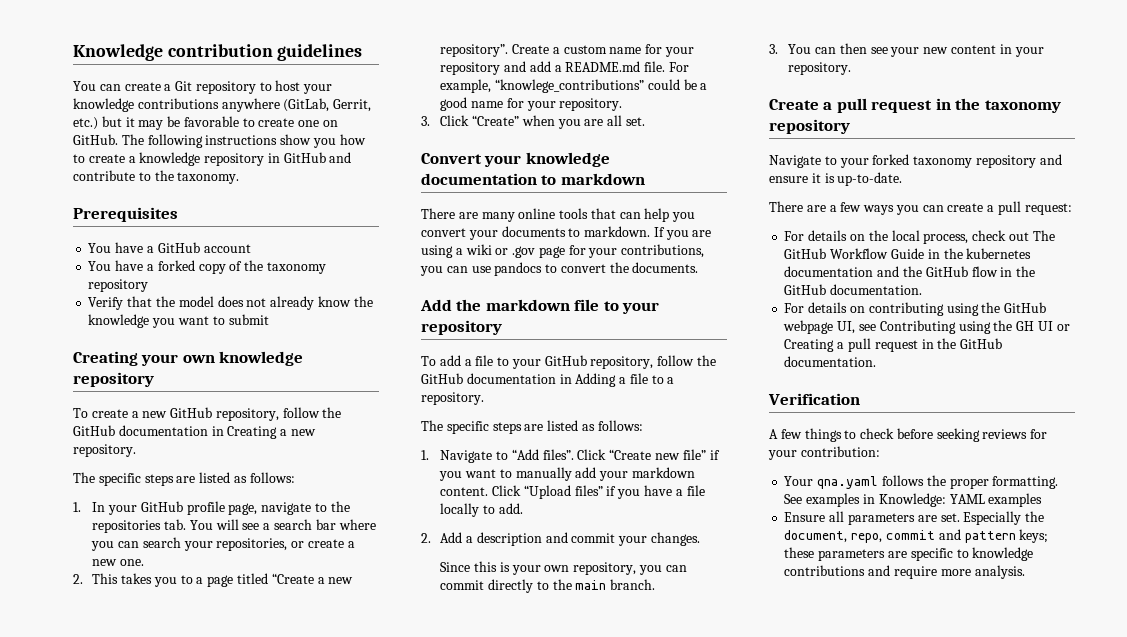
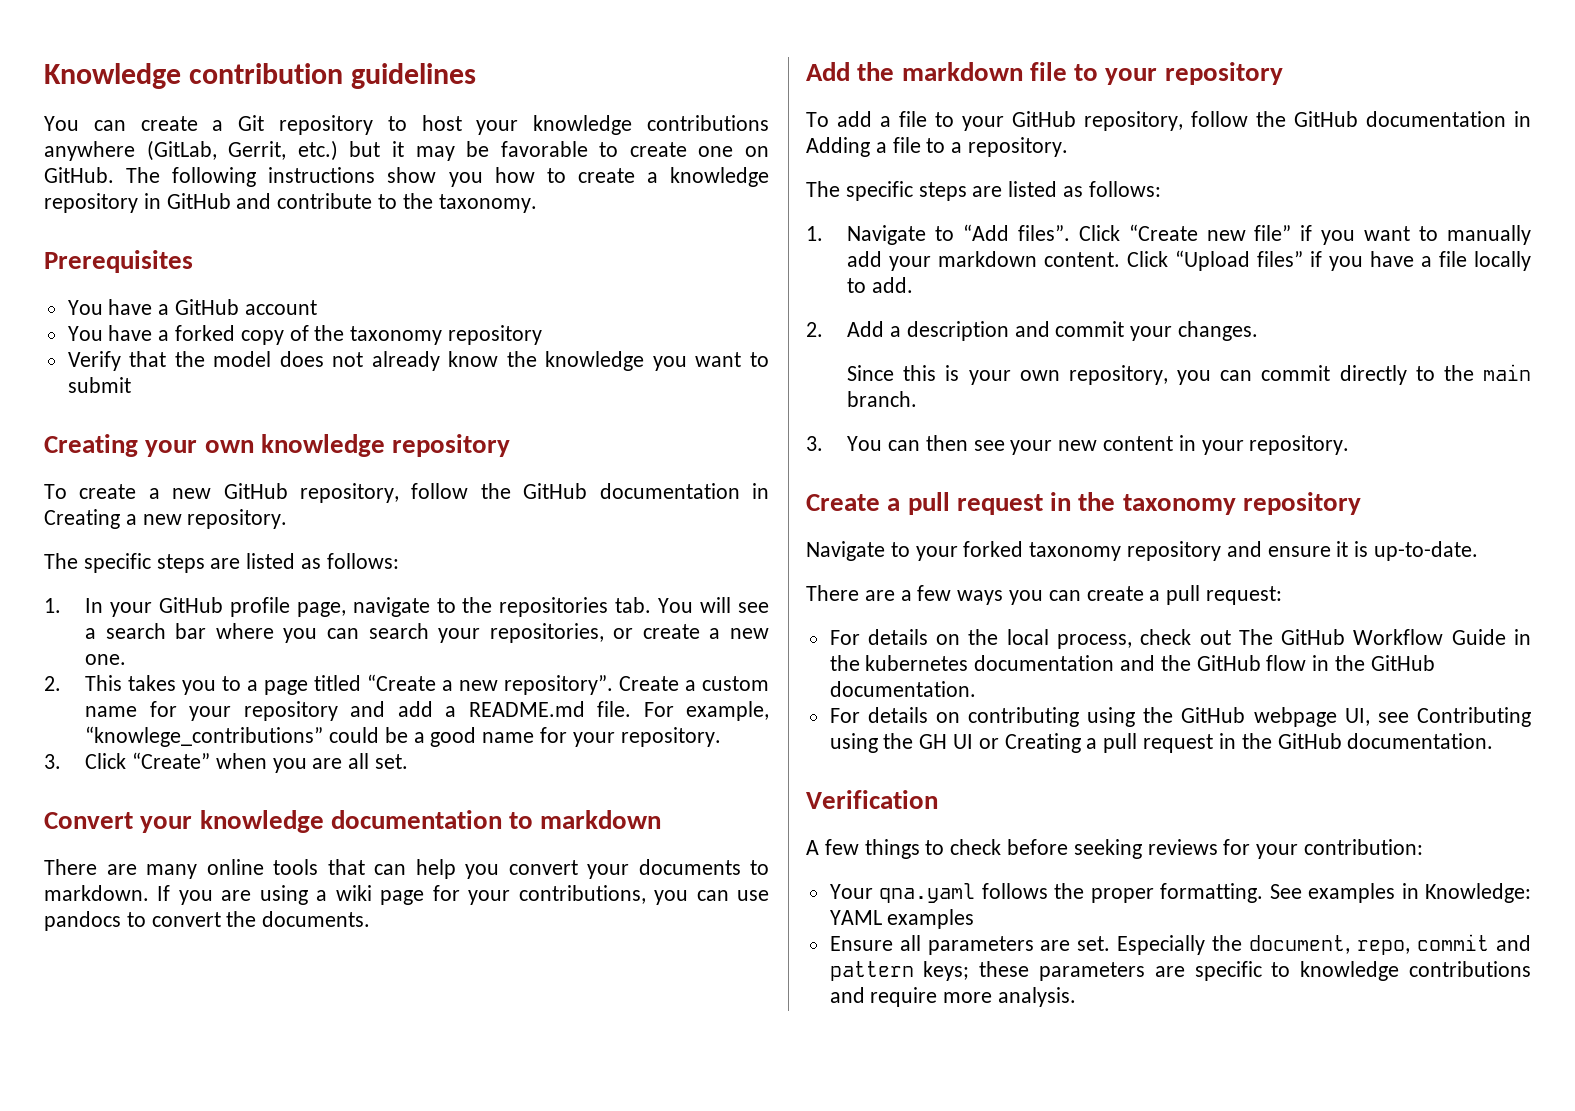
- If you are using a wiki or .gov page for your contributions, you can use pandocs to convert the documents.
+ If you are using a wiki page for your contributions, you can use pandocs to convert the documents.

